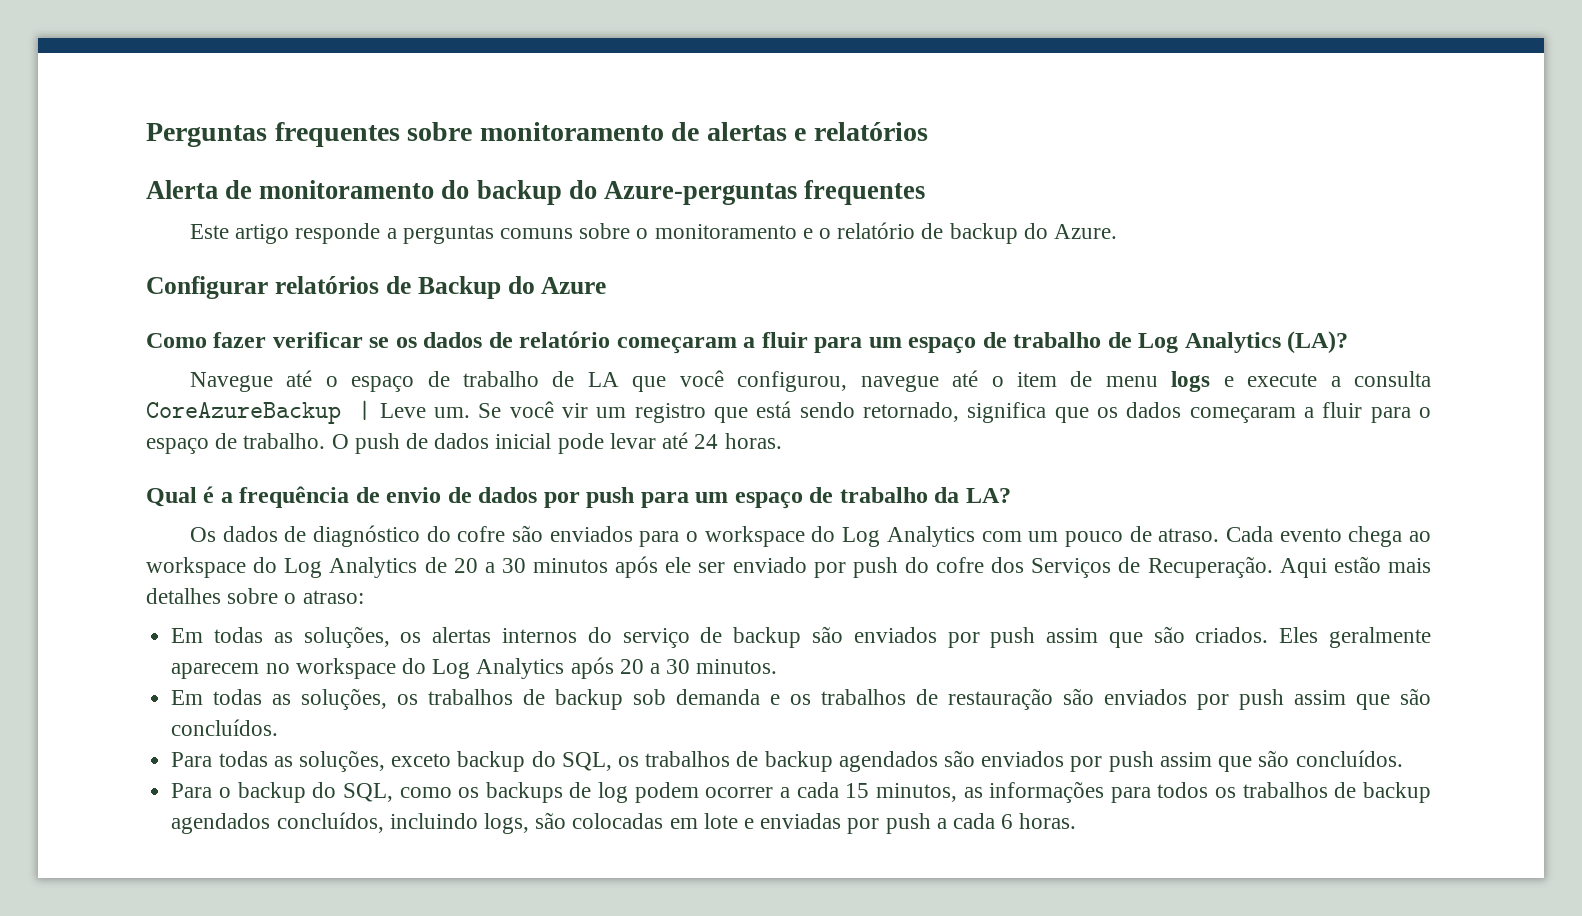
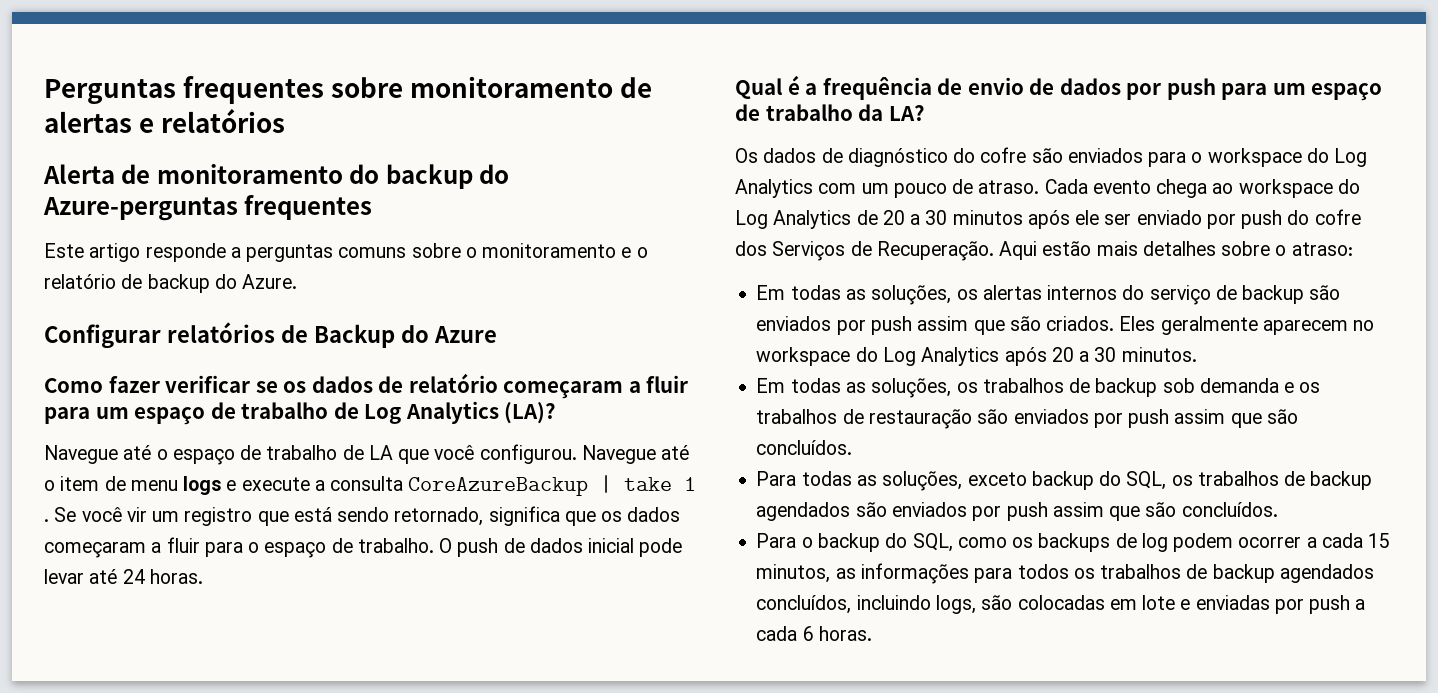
- Navegue até o espaço de trabalho de LA que você configurou, navegue até o item de menu logs e execute a consulta CoreAzureBackup | Leve um.
+ Navegue até o espaço de trabalho de LA que você configurou. Navegue até o item de menu logs e execute a consulta CoreAzureBackup | take 1 .

